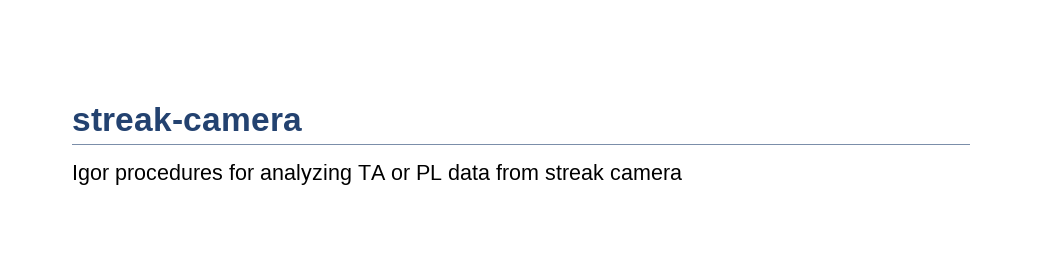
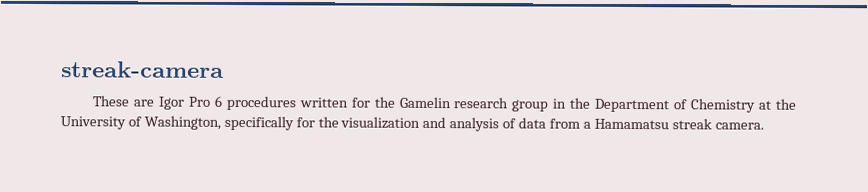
- Igor procedures for analyzing TA or PL data from streak camera
+ These are Igor Pro 6 procedures written for the Gamelin research group in the Department of Chemistry at the University of Washington, specifically for the visualization and analysis of data from a Hamamatsu streak camera.

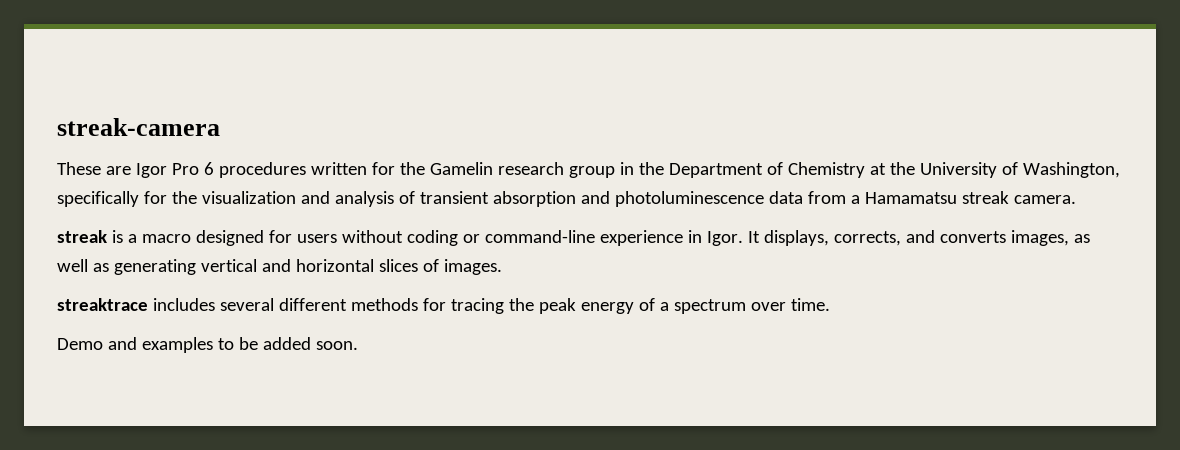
- These are Igor Pro 6 procedures written for the Gamelin research group in the Department of Chemistry at the University of Washington, specifically for the visualization and analysis of data from a Hamamatsu streak camera.
+ These are Igor Pro 6 procedures written for the Gamelin research group in the Department of Chemistry at the University of Washington, specifically for the visualization and analysis of transient absorption and photoluminescence data from a Hamamatsu streak camera.
+ streak is a macro designed for users without coding or command-line experience in Igor. It displays, corrects, and converts images, as well as generating vertical and horizontal slices of images.
+ streaktrace includes several different methods for tracing the peak energy of a spectrum over time.
+ Demo and examples to be added soon.

